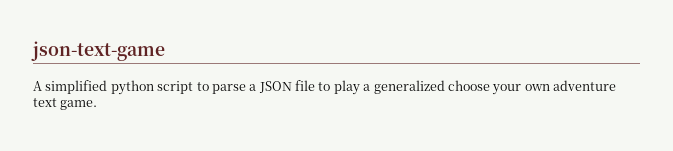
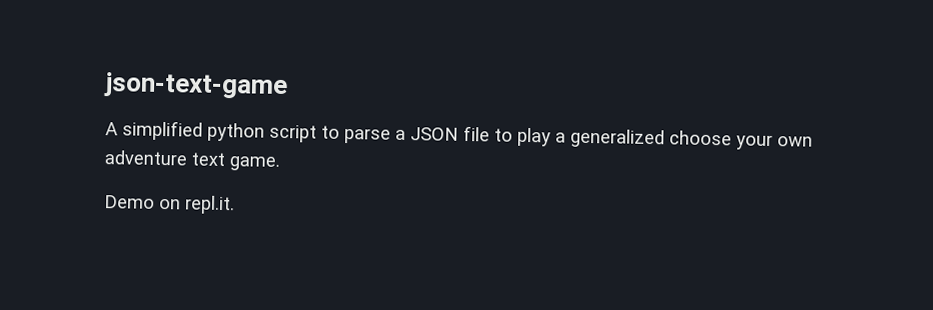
+ Demo on repl.it.

